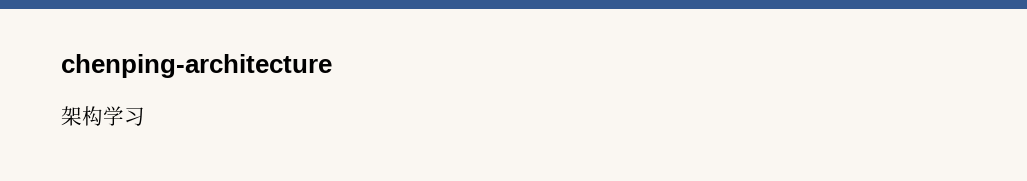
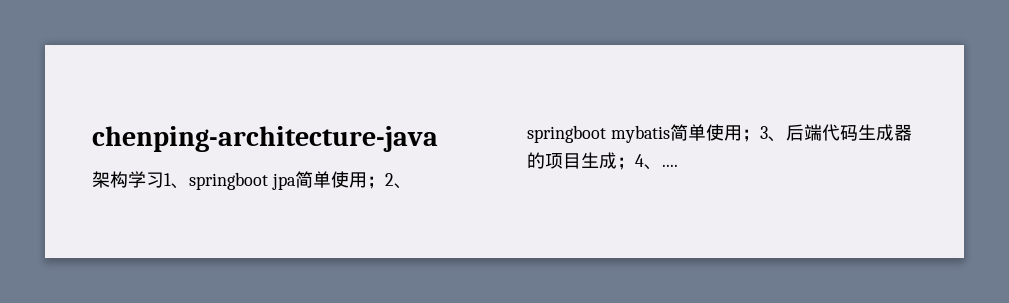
- chenping-architecture
+ chenping-architecture-java
- 架构学习
+ 架构学习1、springboot jpa简单使用；2、springboot mybatis简单使用；3、后端代码生成器的项目生成；4、....

